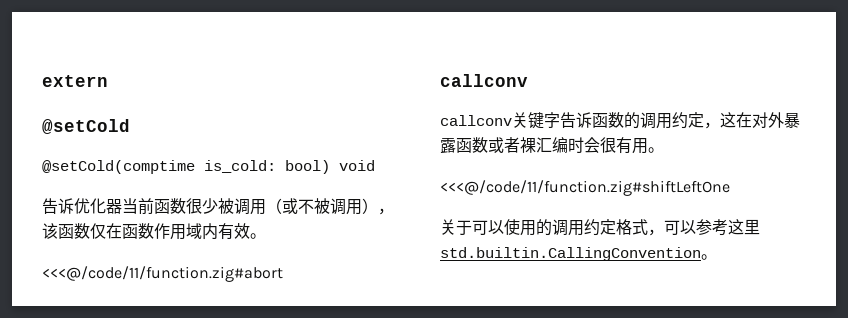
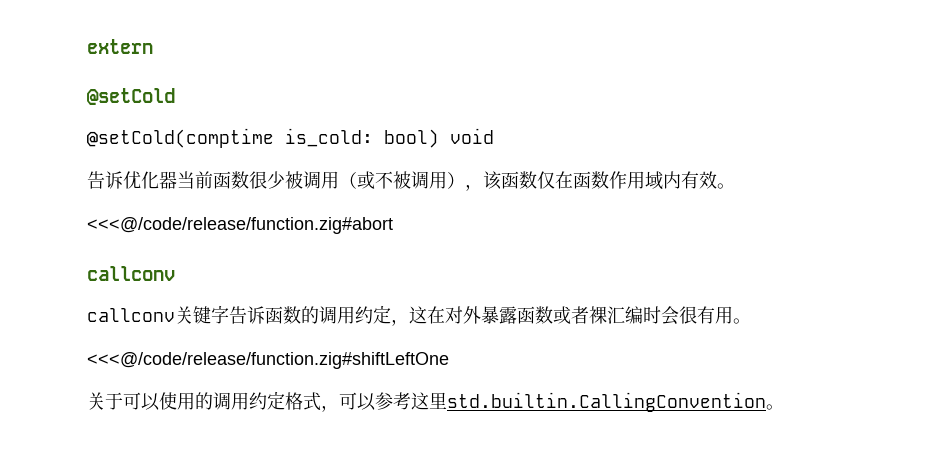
- <<<@/code/11/function.zig#abort
+ <<<@/code/release/function.zig#abort
- <<<@/code/11/function.zig#shiftLeftOne
+ <<<@/code/release/function.zig#shiftLeftOne

